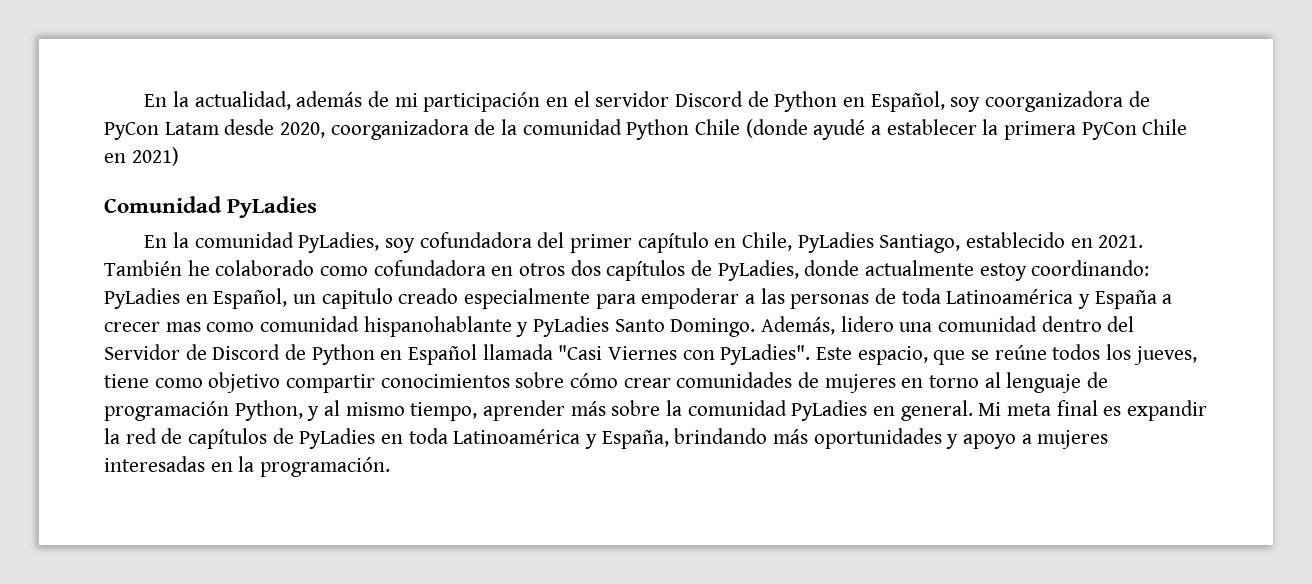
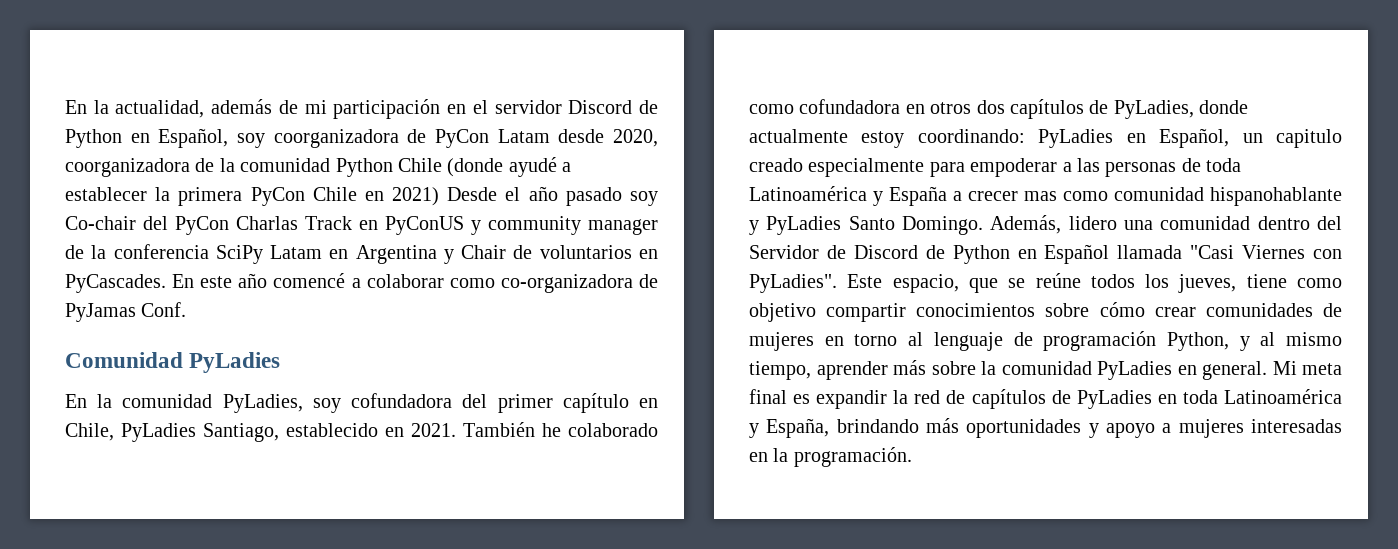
- En la actualidad, además de mi participación en el servidor Discord de Python en Español, soy coorganizadora de PyCon Latam desde 2020, coorganizadora de la comunidad Python Chile (donde ayudé a establecer la primera PyCon Chile en 2021)
+ En la actualidad, además de mi participación en el servidor Discord de Python en Español, soy coorganizadora de PyCon Latam desde 2020, coorganizadora de la comunidad Python Chile (donde ayudé a establecer la primera PyCon Chile en 2021) Desde el año pasado soy Co-chair del PyCon Charlas Track en PyConUS y community manager de la conferencia SciPy Latam en Argentina y Chair de voluntarios en PyCascades. En este año comencé a colaborar como co-organizadora de PyJamas Conf.

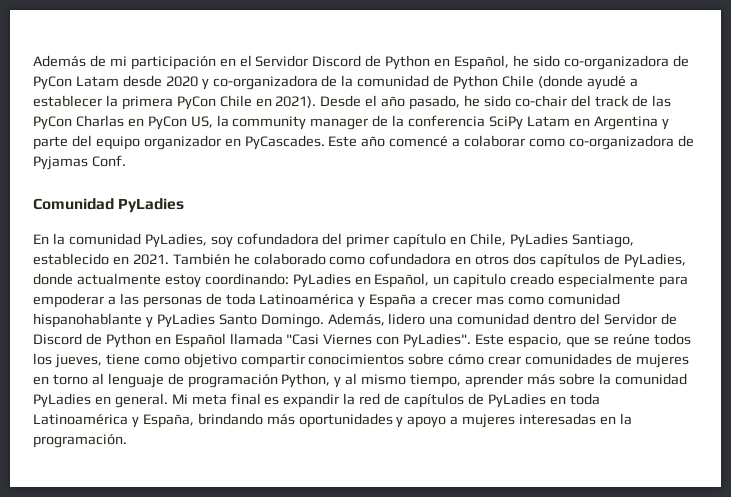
- En la actualidad, además de mi participación en el servidor Discord de Python en Español, soy coorganizadora de PyCon Latam desde 2020, coorganizadora de la comunidad Python Chile (donde ayudé a establecer la primera PyCon Chile en 2021) Desde el año pasado soy Co-chair del PyCon Charlas Track en PyConUS y community manager de la conferencia SciPy Latam en Argentina y Chair de voluntarios en PyCascades. En este año comencé a colaborar como co-organizadora de PyJamas Conf.
+ Además de mi participación en el Servidor Discord de Python en Español, he sido co-organizadora de PyCon Latam desde 2020 y co-organizadora de la comunidad de Python Chile (donde ayudé a establecer la primera PyCon Chile en 2021). Desde el año pasado, he sido co-chair del track de las PyCon Charlas en PyCon US, la community manager de la conferencia SciPy Latam en Argentina y parte del equipo organizador en PyCascades. Este año comencé a colaborar como co-organizadora de Pyjamas Conf.

